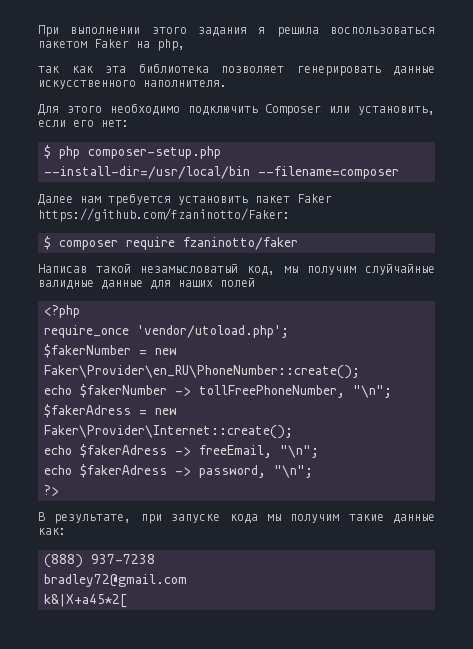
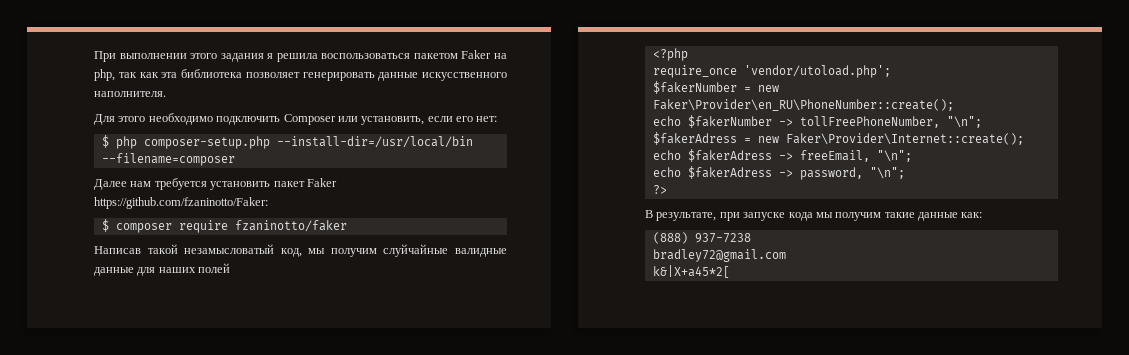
- При выполнении этого задания я решила воспользоваться пакетом Faker на php,
- так как эта библиотека позволяет генерировать данные искусственного наполнителя.
+ При выполнении этого задания я решила воспользоваться пакетом Faker на php, так как эта библиотека позволяет генерировать данные искусственного наполнителя.

